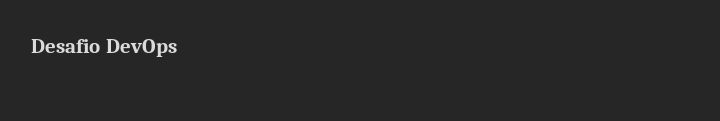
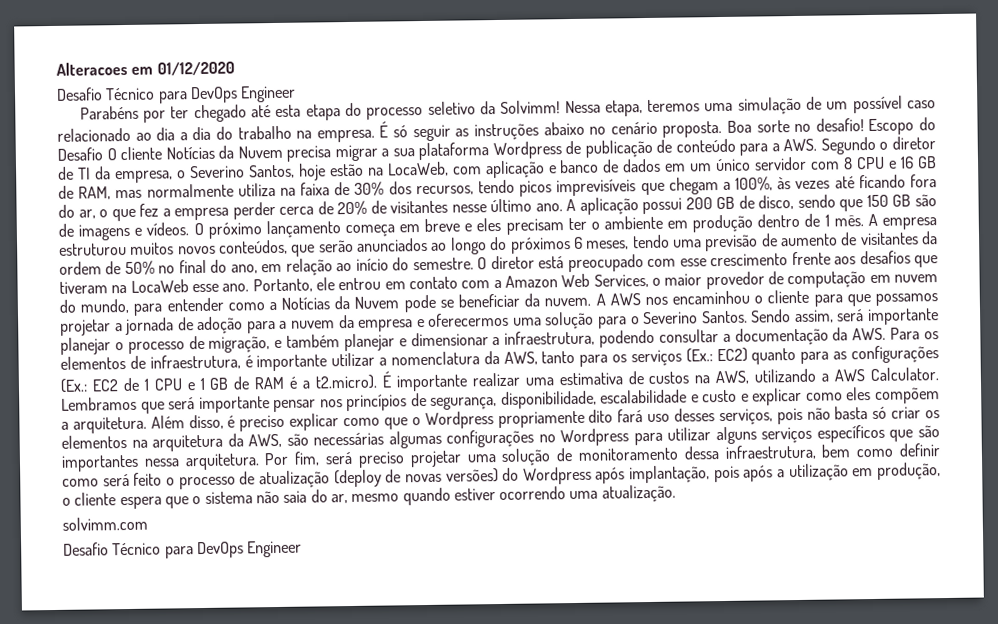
- Desafio DevOps
+ Alteracoes em 01/12/2020
+ Desafio Técnico para DevOps Engineer
+ Parabéns por ter chegado até esta etapa do processo seletivo da Solvimm! Nessa etapa, teremos uma simulação de um possível caso relacionado ao dia a dia do trabalho na empresa. É só seguir as instruções abaixo no cenário proposta. Boa sorte no desafio! Escopo do Desafio O cliente Notícias da Nuvem precisa migrar a sua plataforma Wordpress de publicação de conteúdo para a AWS. Segundo o diretor de TI da empresa, o Severino Santos, hoje estão na LocaWeb, com aplicação e banco de dados em um único servidor com 8 CPU e 16 GB de RAM, mas normalmente utiliza na faixa de 30% dos recursos, tendo picos imprevisíveis que chegam a 100%, às vezes até ficando fora do ar, o que fez a empresa perder cerca de 20% de visitantes nesse último ano. A aplicação possui 200 GB de disco, sendo que 150 GB são de imagens e vídeos. O próximo lançamento começa em breve e eles precisam ter o ambiente em produção dentro de 1 mês. A empresa estruturou muitos novos conteúdos, que serão anunciados ao longo do próximos 6 meses, tendo uma previsão de aumento de visitantes da ordem de 50% no final do ano, em relação ao início do semestre. O diretor está preocupado com esse crescimento frente aos desafios que tiveram na LocaWeb esse ano. Portanto, ele entrou em contato com a Amazon Web Services, o maior provedor de computação em nuvem do mundo, para entender como a Notícias da Nuvem pode se beneficiar da nuvem. A AWS nos encaminhou o cliente para que possamos projetar a jornada de adoção para a nuvem da empresa e oferecermos uma solução para o Severino Santos. Sendo assim, será importante planejar o processo de migração, e também planejar e dimensionar a infraestrutura, podendo consultar a documentação da AWS. Para os elementos de infraestrutura, é importante utilizar a nomenclatura da AWS, tanto para os serviços (Ex.: EC2) quanto para as configurações (Ex.: EC2 de 1 CPU e 1 GB de RAM é a t2.micro). É importante realizar uma estimativa de custos na AWS, utilizando a AWS Calculator. Lembramos que será importante pensar nos princípios de segurança, disponibilidade, escalabilidade e custo e explicar como eles compõem a arquitetura. Além disso, é preciso explicar como que o Wordpress propriamente dito fará uso desses serviços, pois não basta só criar os elementos na arquitetura da AWS, são necessárias algumas configurações no Wordpress para utilizar alguns serviços específicos que são importantes nessa arquitetura. Por fim, será preciso projetar uma solução de monitoramento dessa infraestrutura, bem como definir como será feito o processo de atualização (deploy de novas versões) do Wordpress após implantação, pois após a utilização em produção, o cliente espera que o sistema não saia do ar, mesmo quando estiver ocorrendo uma atualização.
+ solvimm.com
+ Desafio Técnico para DevOps Engineer

